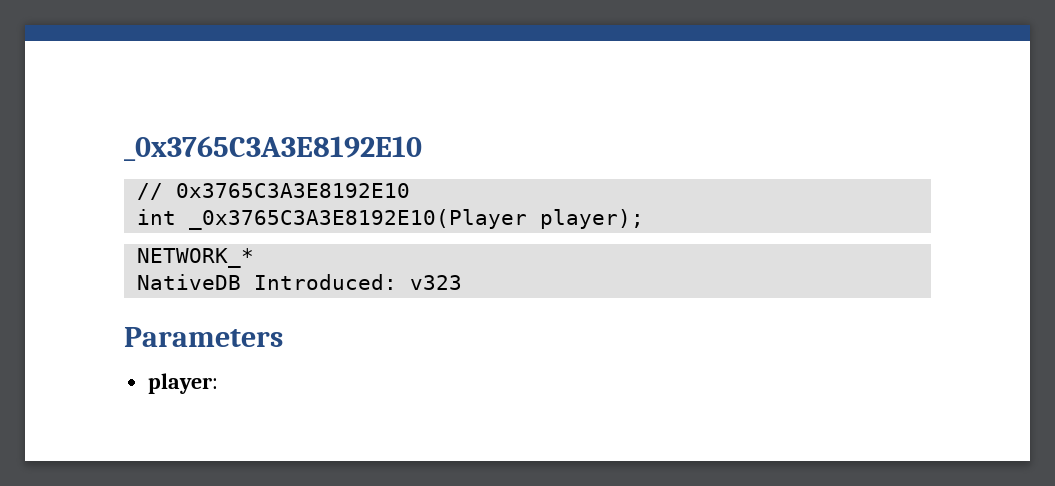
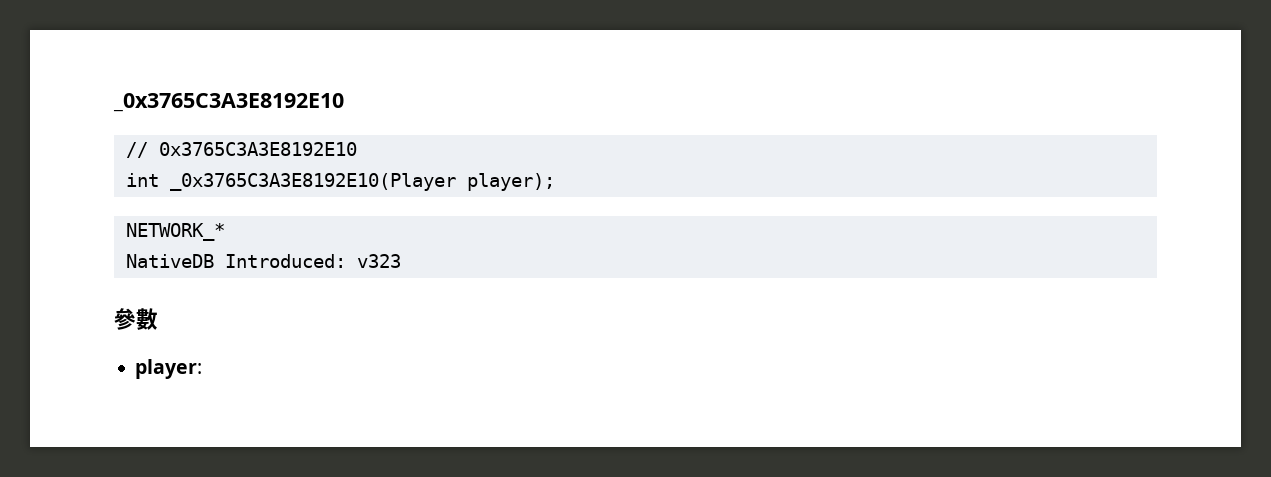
- Parameters
+ 參數

